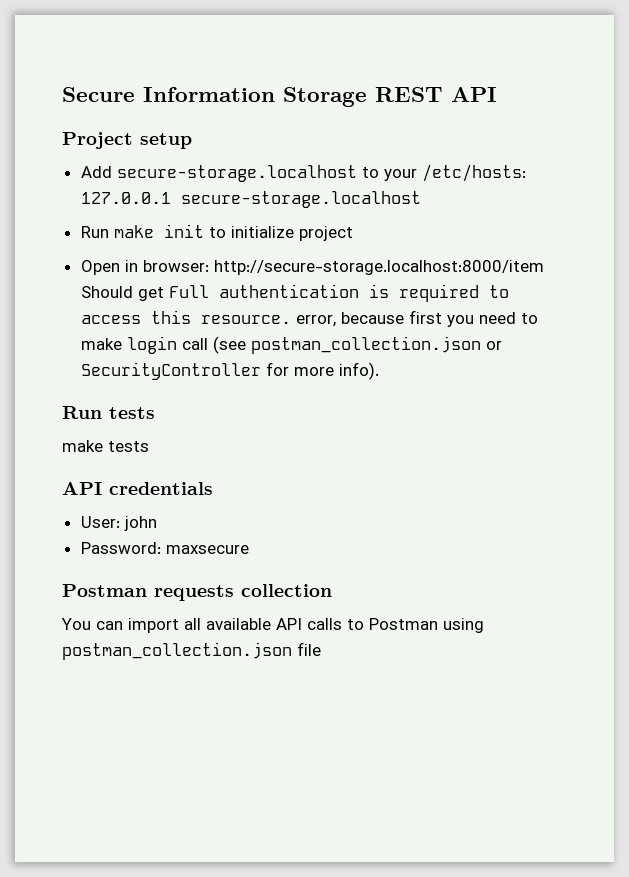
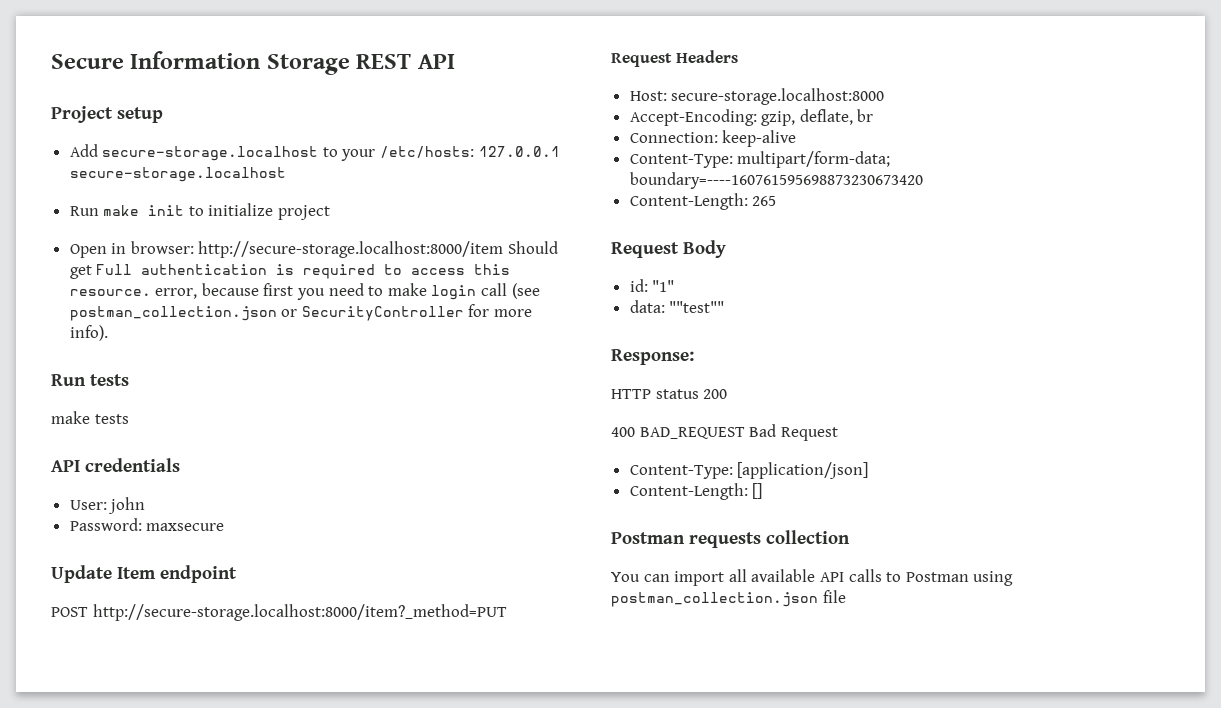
+ Update Item endpoint
+ POST http://secure-storage.localhost:8000/item?_method=PUT
+ Request Headers
+ Host: secure-storage.localhost:8000
+ Accept-Encoding: gzip, deflate, br
+ Connection: keep-alive
+ Content-Type: multipart/form-data; boundary=----160761595698873230673420
+ Content-Length: 265
+ Request Body
+ id: "1"
+ data: ""test""
+ Response:
+ HTTP status 200
+ 400 BAD_REQUEST Bad Request
+ Content-Type: [application/json]
+ Content-Length: []

